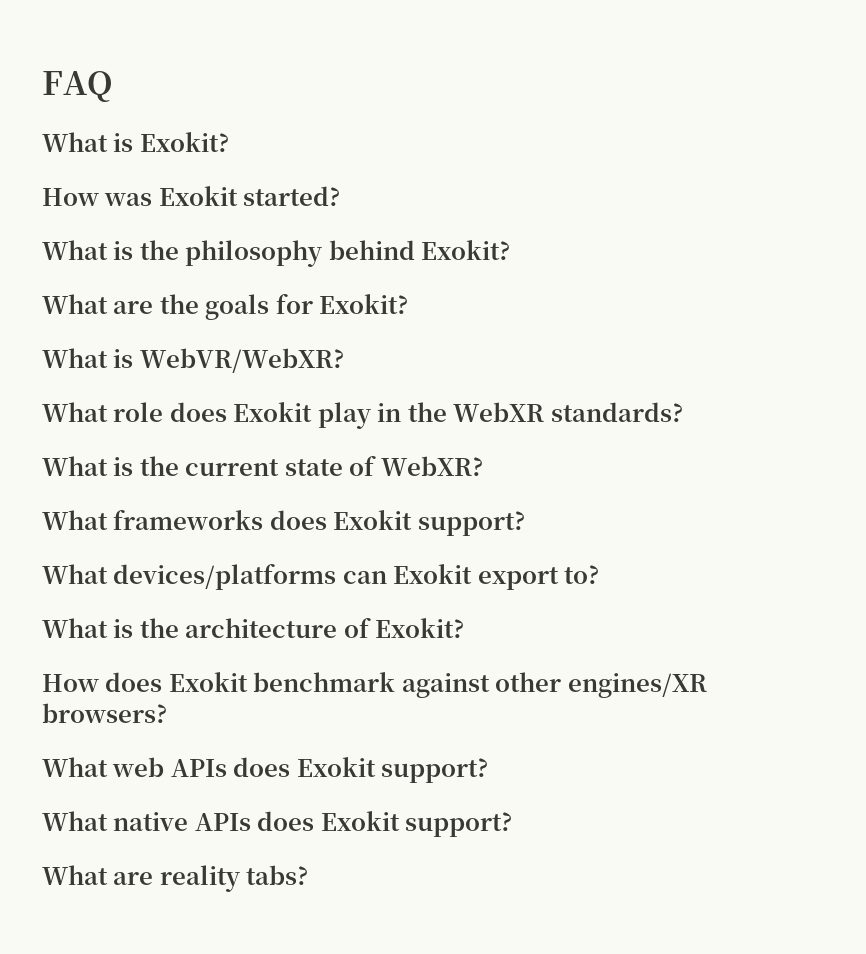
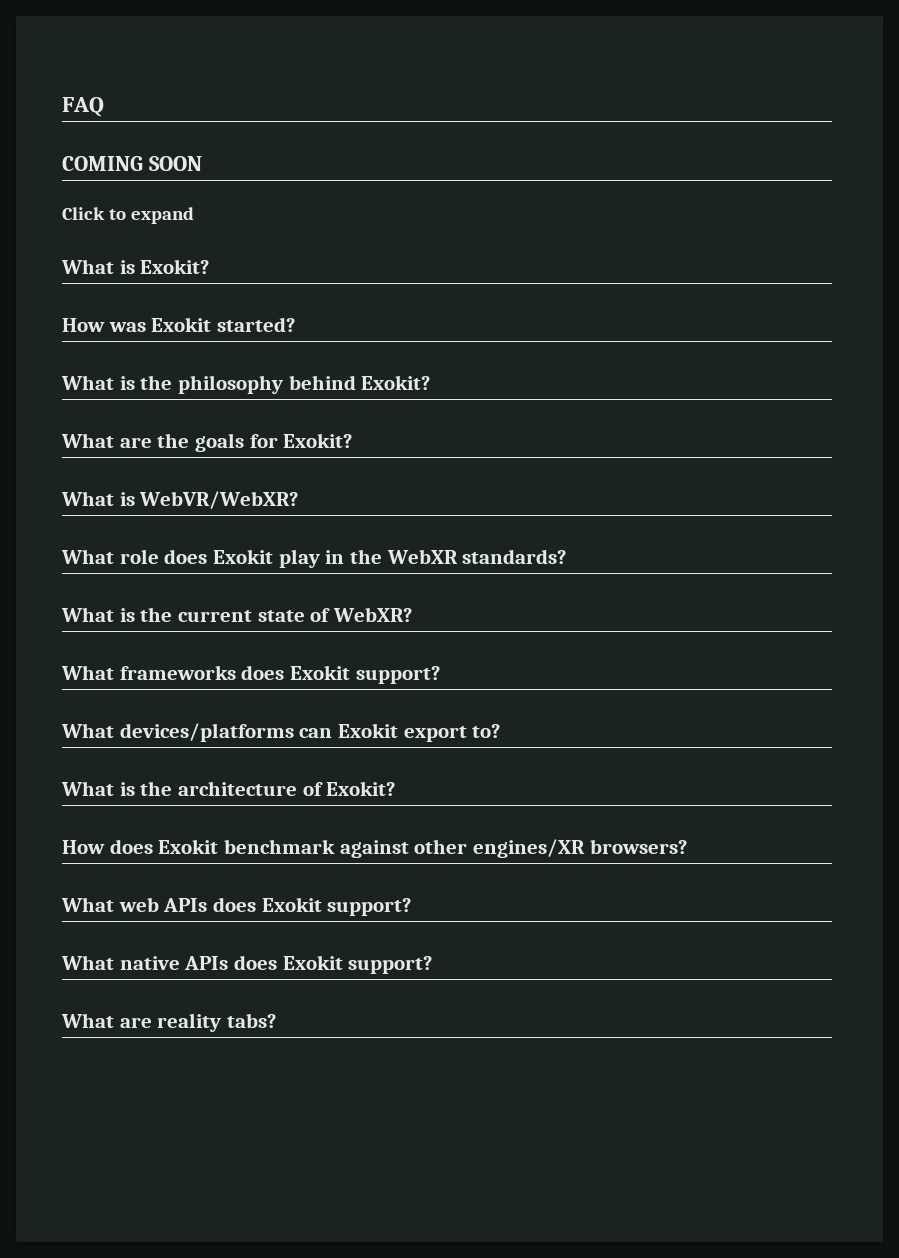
+ COMING SOON
+ Click to expand

